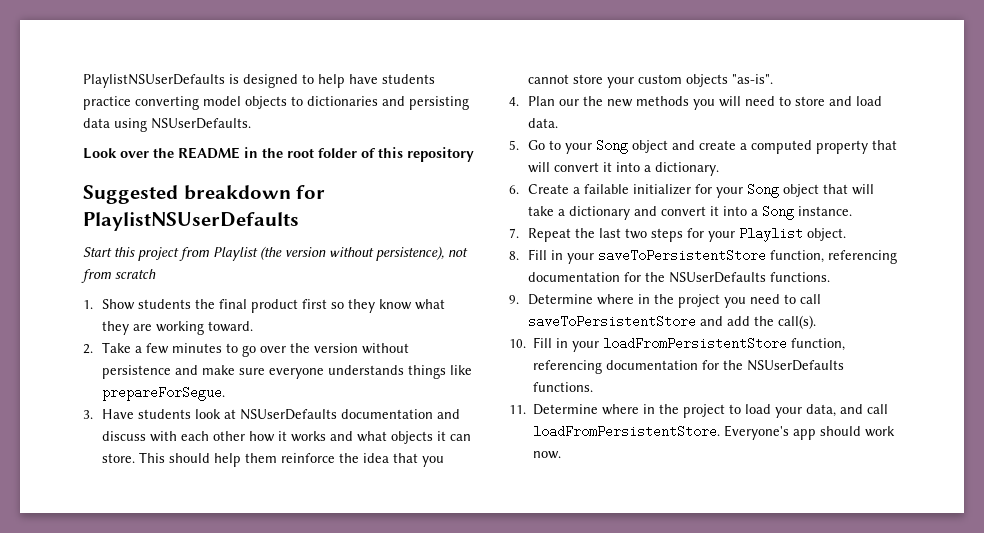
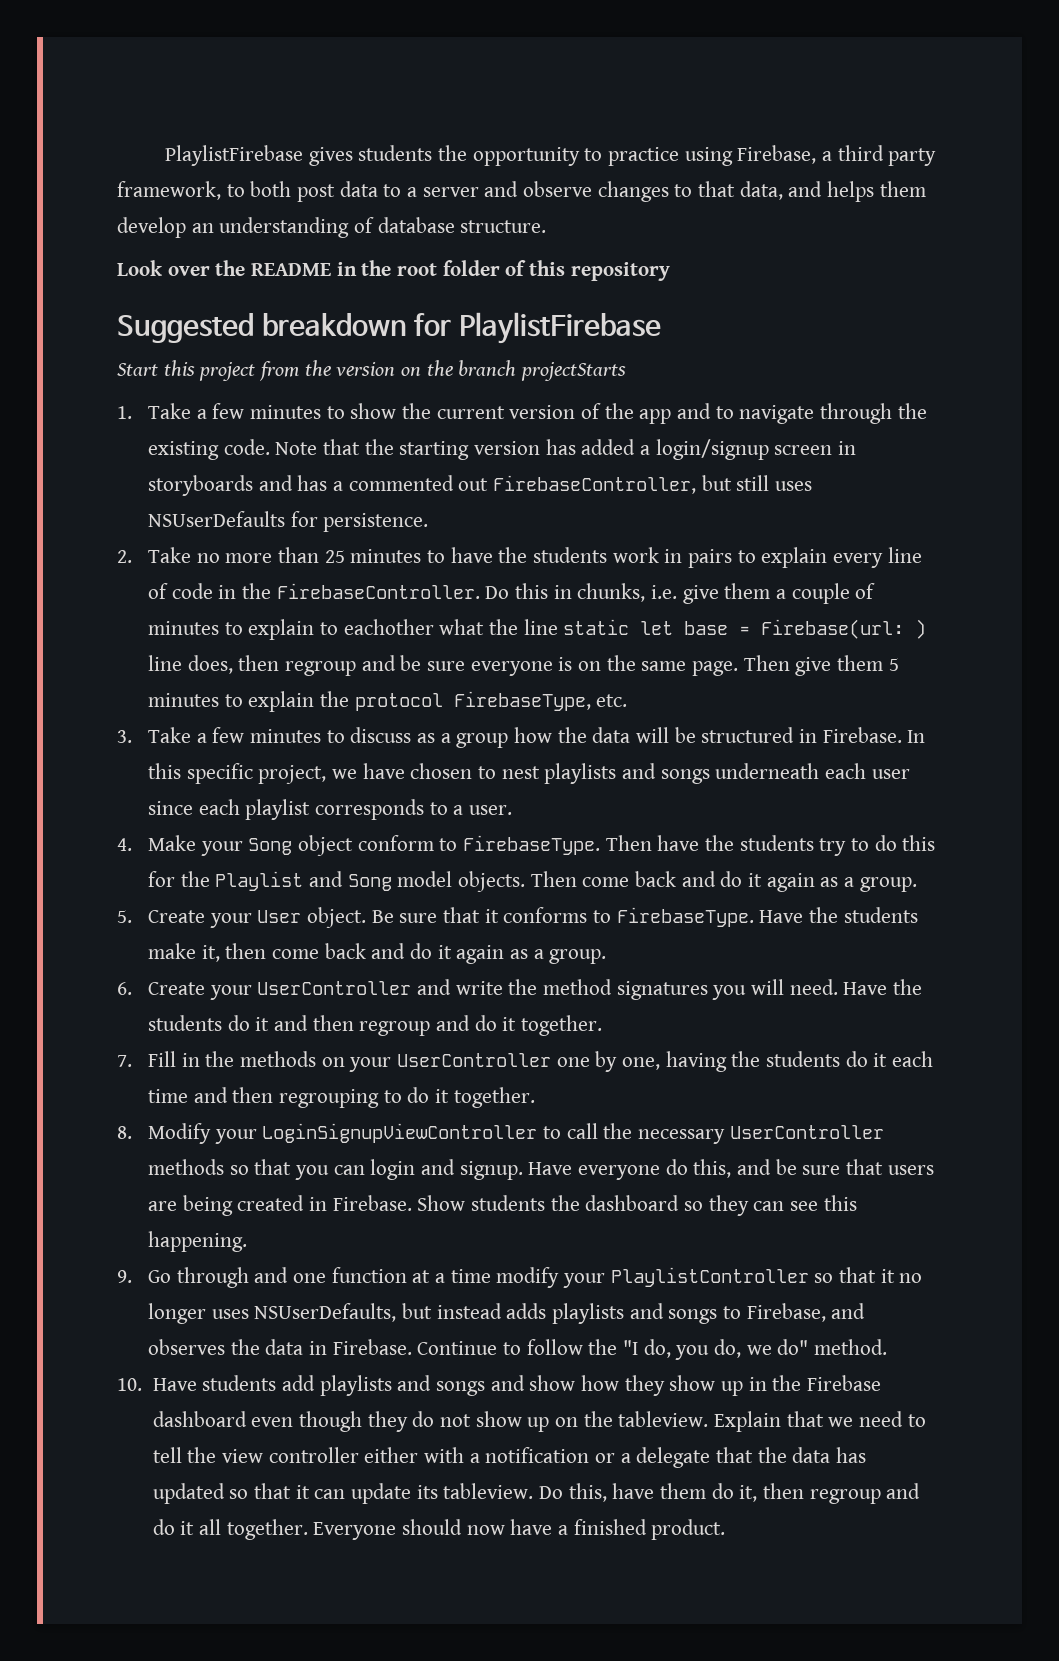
- PlaylistNSUserDefaults is designed to help have students practice converting model objects to dictionaries and persisting data using NSUserDefaults.
+ PlaylistFirebase gives students the opportunity to practice using Firebase, a third party framework, to both post data to a server and observe changes to that data, and helps them develop an understanding of database structure.
- Suggested breakdown for PlaylistNSUserDefaults
+ Suggested breakdown for PlaylistFirebase
- Start this project from Playlist (the version without persistence), not from scratch
- 1. Show students the final product first so they know what they are working toward.
- 2. Take a few minutes to go over the version without persistence and make sure everyone understands things like prepareForSegue.
- 3. Have students look at NSUserDefaults documentation and discuss with each other how it works and what objects it can store. This should help them reinforce the idea that you cannot store your custom objects "as-is".
- 4. Plan our the new methods you will need to store and load data.
- 5. Go to your Song object and create a computed property that will convert it into a dictionary.
- 6. Create a failable initializer for your Song object that will take a dictionary and convert it into a Song instance.
- 7. Repeat the last two steps for your Playlist object.
- 8. Fill in your saveToPersistentStore function, referencing documentation for the NSUserDefaults functions.
- 9. Determine where in the project you need to call saveToPersistentStore and add the call(s).
- 10. Fill in your loadFromPersistentStore function, referencing documentation for the NSUserDefaults functions.
- 11. Determine where in the project to load your data, and call loadFromPersistentStore. Everyone's app should work now.
+ Start this project from the version on the branch projectStarts
+ 1. Take a few minutes to show the current version of the app and to navigate through the existing code. Note that the starting version has added a login/signup screen in storyboards and has a commented out FirebaseController, but still uses NSUserDefaults for persistence.
+ 2. Take no more than 25 minutes to have the students work in pairs to explain every line of code in the FirebaseController. Do this in chunks, i.e. give them a couple of minutes to explain to eachother what the line static let base = Firebase(url: ) line does, then regroup and be sure everyone is on the same page. Then give them 5 minutes to explain the protocol FirebaseType, etc.
+ 3. Take a few minutes to discuss as a group how the data will be structured in Firebase. In this specific project, we have chosen to nest playlists and songs underneath each user since each playlist corresponds to a user.
+ 4. Make your Song object conform to FirebaseType. Then have the students try to do this for the Playlist and Song model objects. Then come back and do it again as a group.
+ 5. Create your User object. Be sure that it conforms to FirebaseType. Have the students make it, then come back and do it again as a group.
+ 6. Create your UserController and write the method signatures you will need. Have the students do it and then regroup and do it together.
+ 7. Fill in the methods on your UserController one by one, having the students do it each time and then regrouping to do it together.
+ 8. Modify your LoginSignupViewController to call the necessary UserController methods so that you can login and signup. Have everyone do this, and be sure that users are being created in Firebase. Show students the dashboard so they can see this happening.
+ 9. Go through and one function at a time modify your PlaylistController so that it no longer uses NSUserDefaults, but instead adds playlists and songs to Firebase, and observes the data in Firebase. Continue to follow the "I do, you do, we do" method.
+ 10. Have students add playlists and songs and show how they show up in the Firebase dashboard even though they do not show up on the tableview. Explain that we need to tell the view controller either with a notification or a delegate that the data has updated so that it can update its tableview. Do this, have them do it, then regroup and do it all together. Everyone should now have a finished product.

